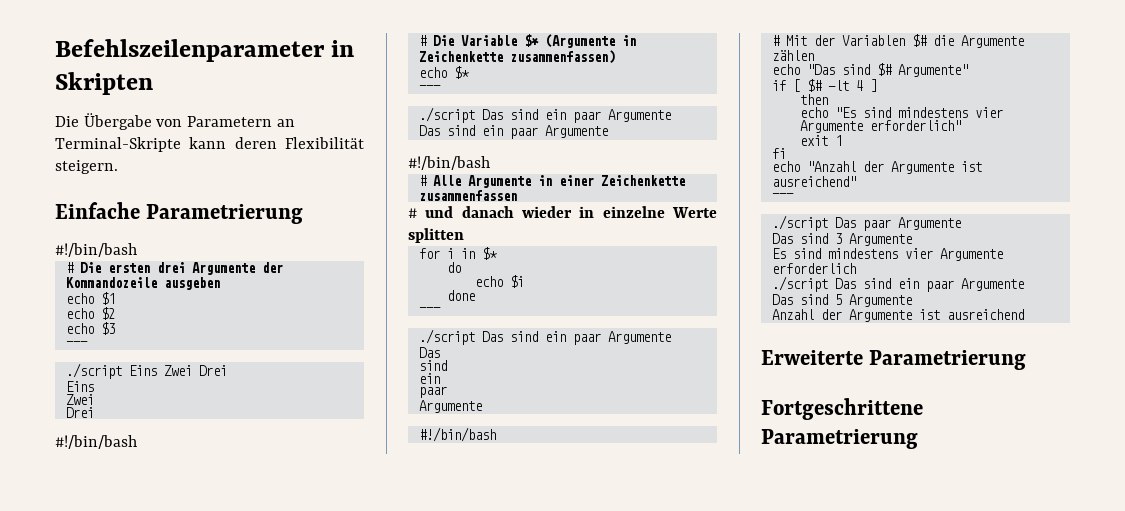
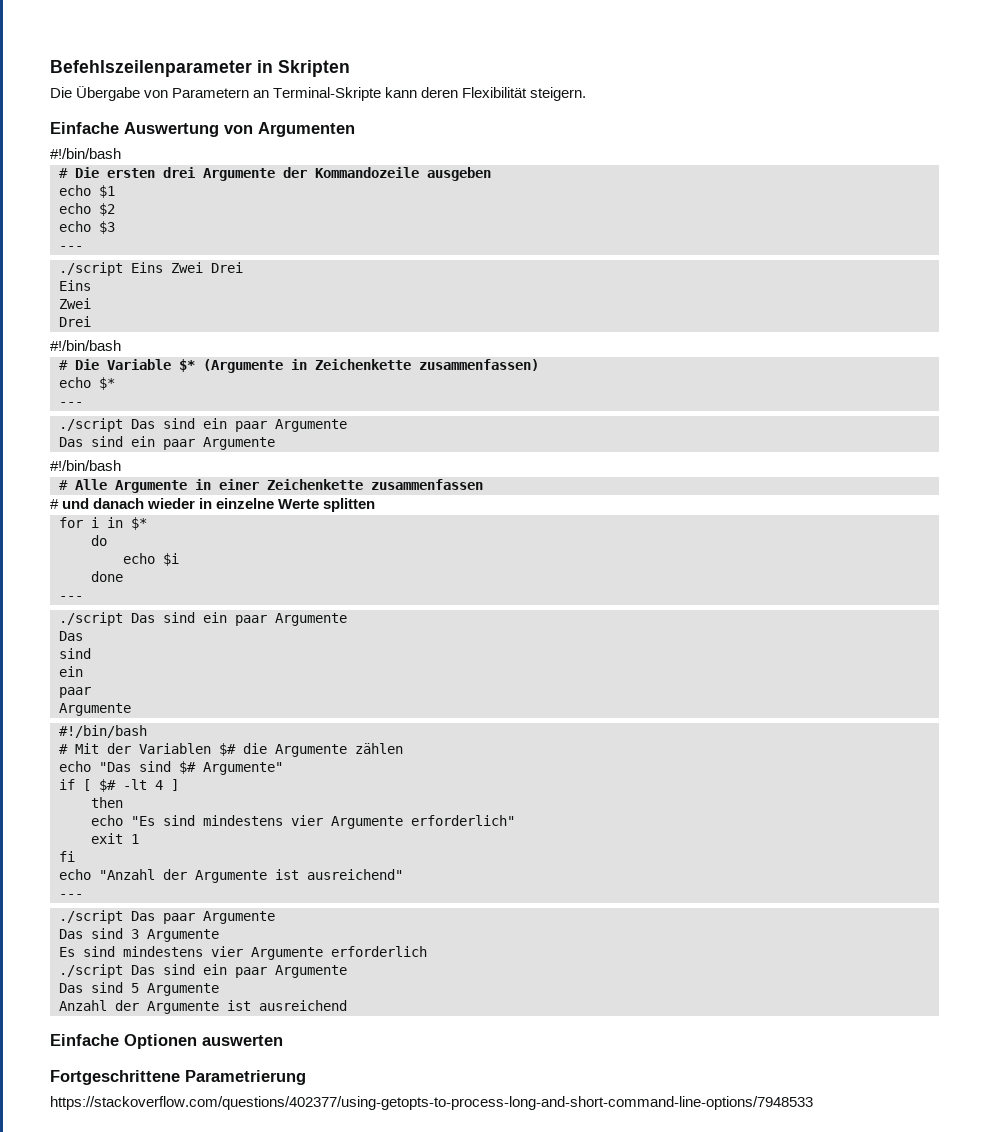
- Einfache Parametrierung
+ Einfache Auswertung von Argumenten
- Erweiterte Parametrierung
+ Einfache Optionen auswerten
+ https://stackoverflow.com/questions/402377/using-getopts-to-process-long-and-short-command-line-options/7948533

